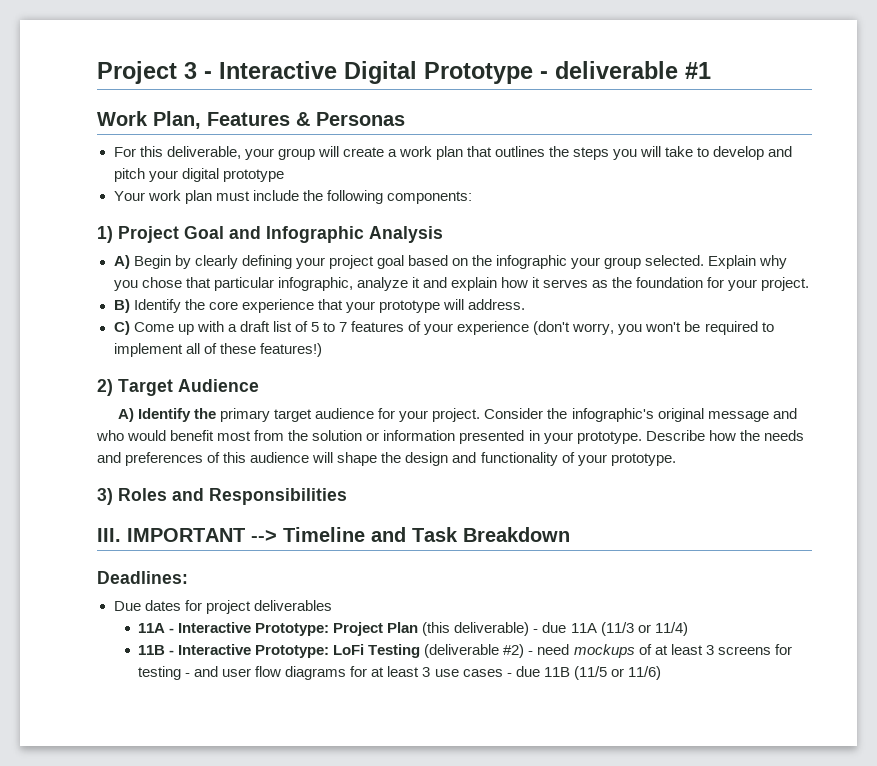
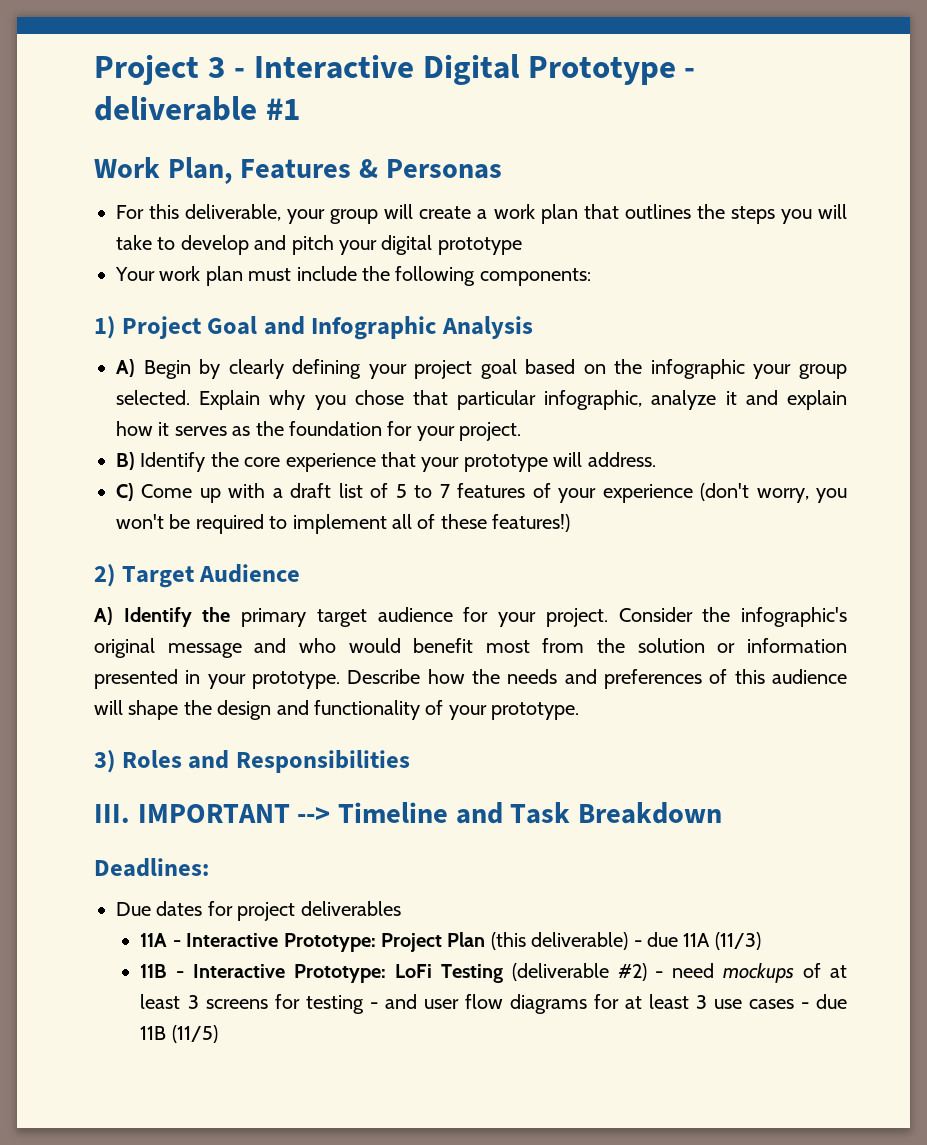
- 11A - Interactive Prototype: Project Plan (this deliverable) - due 11A (11/3 or 11/4)
+ 11A - Interactive Prototype: Project Plan (this deliverable) - due 11A (11/3)
- 11B - Interactive Prototype: LoFi Testing (deliverable #2) - need mockups of at least 3 screens for testing - and user flow diagrams for at least 3 use cases - due 11B (11/5 or 11/6)
+ 11B - Interactive Prototype: LoFi Testing (deliverable #2) - need mockups of at least 3 screens for testing - and user flow diagrams for at least 3 use cases - due 11B (11/5)

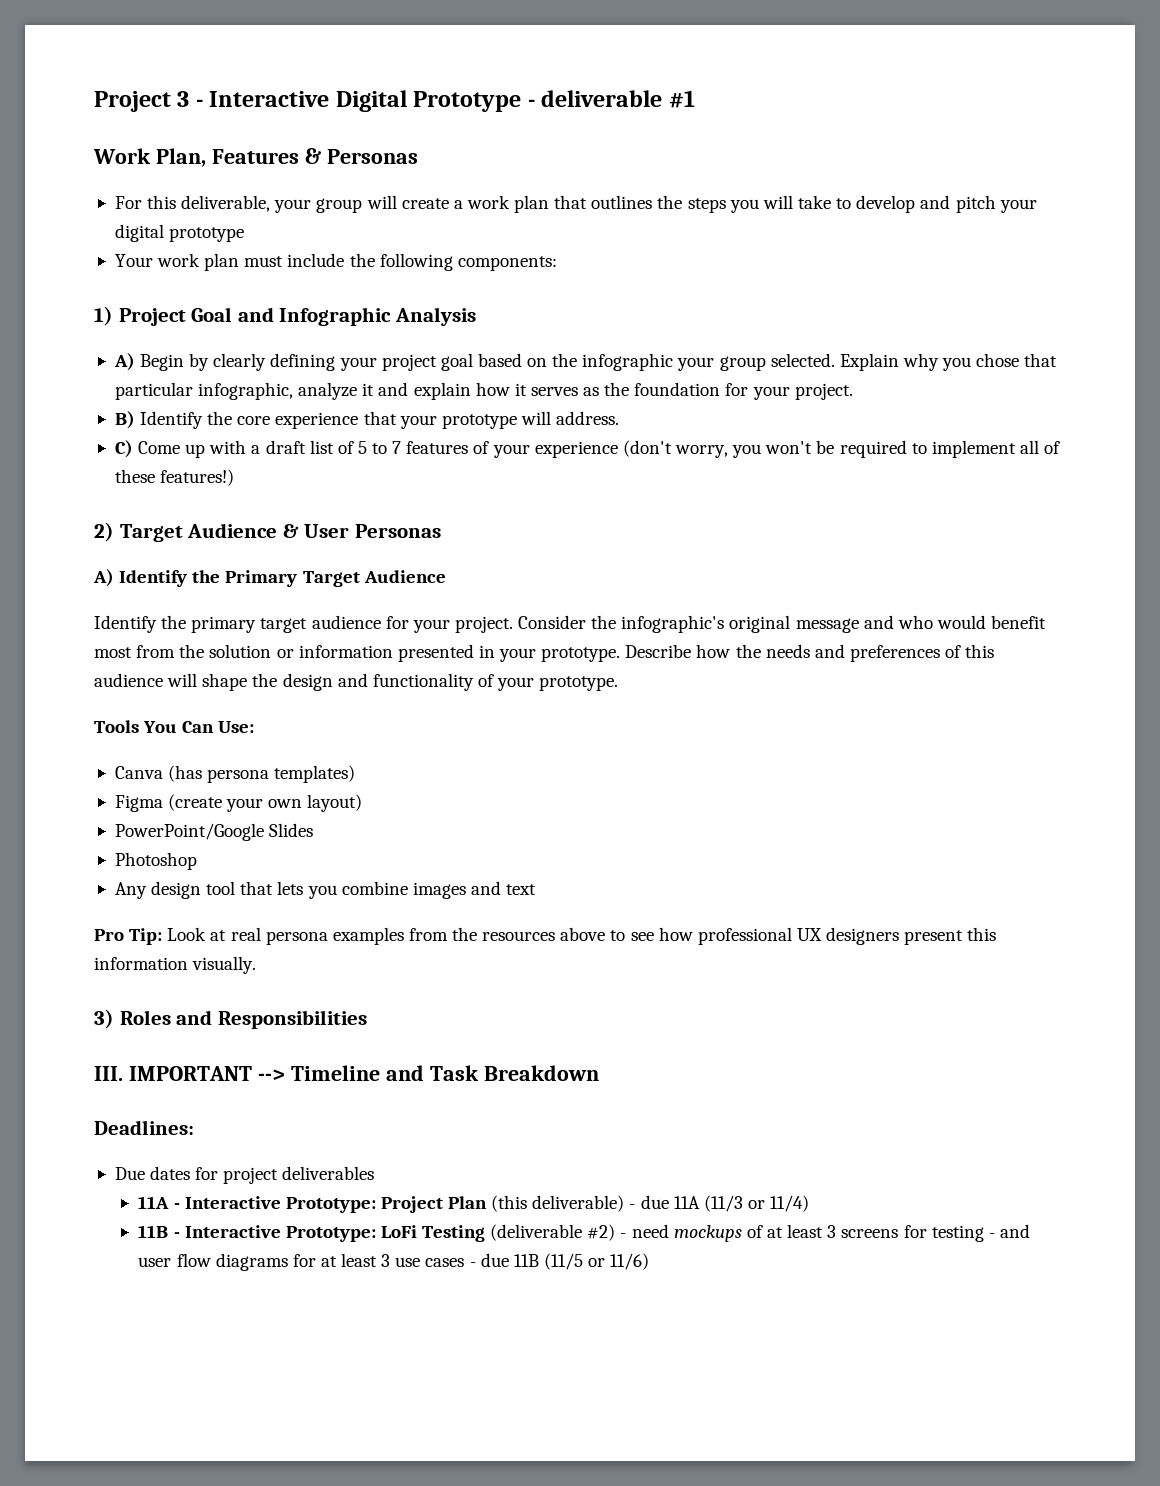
- 2) Target Audience
+ 2) Target Audience & User Personas
- A) Identify the primary target audience for your project.
+ A) Identify the Primary Target Audience
+ Identify the primary target audience for your project.
+ Tools You Can Use:
+ Canva (has persona templates)
+ Figma (create your own layout)
+ PowerPoint/Google Slides
+ Photoshop
+ Any design tool that lets you combine images and text
+ Pro Tip: Look at real persona examples from the resources above to see how professional UX designers present this information visually.
- 11A - Interactive Prototype: Project Plan (this deliverable) - due 11A (11/3)
+ 11A - Interactive Prototype: Project Plan (this deliverable) - due 11A (11/3 or 11/4)
- 11B - Interactive Prototype: LoFi Testing (deliverable #2) - need mockups of at least 3 screens for testing - and user flow diagrams for at least 3 use cases - due 11B (11/5)
+ 11B - Interactive Prototype: LoFi Testing (deliverable #2) - need mockups of at least 3 screens for testing - and user flow diagrams for at least 3 use cases - due 11B (11/5 or 11/6)

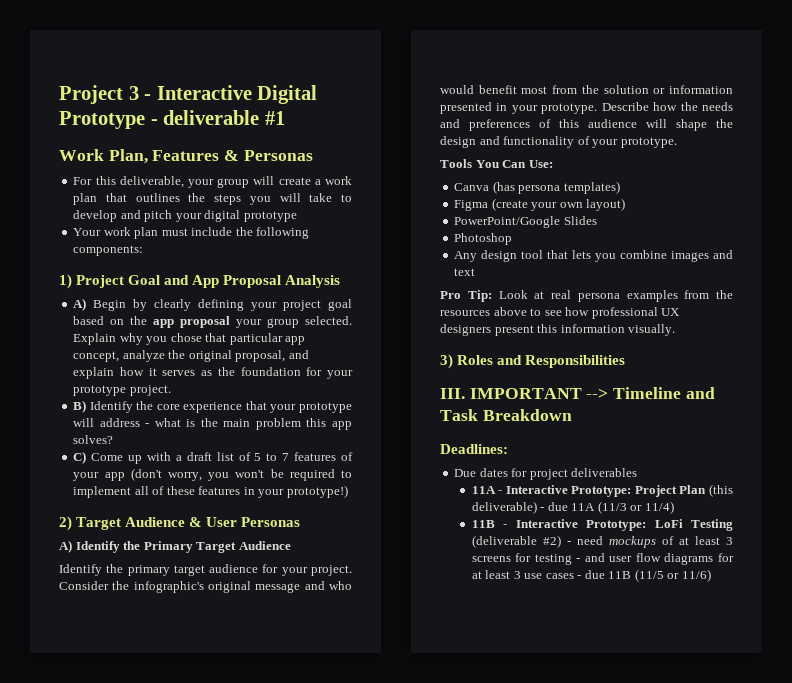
- 1) Project Goal and Infographic Analysis
+ 1) Project Goal and App Proposal Analysis
- A) Begin by clearly defining your project goal based on the infographic your group selected.
+ A) Begin by clearly defining your project goal based on the app proposal your group selected.
- Explain why you chose that particular infographic, analyze it and explain how it serves as the foundation for your project.
+ Explain why you chose that particular app concept, analyze the original proposal, and explain how it serves as the foundation for your prototype project.
- B) Identify the core experience that your prototype will address.
+ B) Identify the core experience that your prototype will address - what is the main problem this app solves?
- C) Come up with a draft list of 5 to 7 features of your experience (don't worry, you won't be required to implement all of these features!)
+ C) Come up with a draft list of 5 to 7 features of your app (don't worry, you won't be required to implement all of these features in your prototype!)

